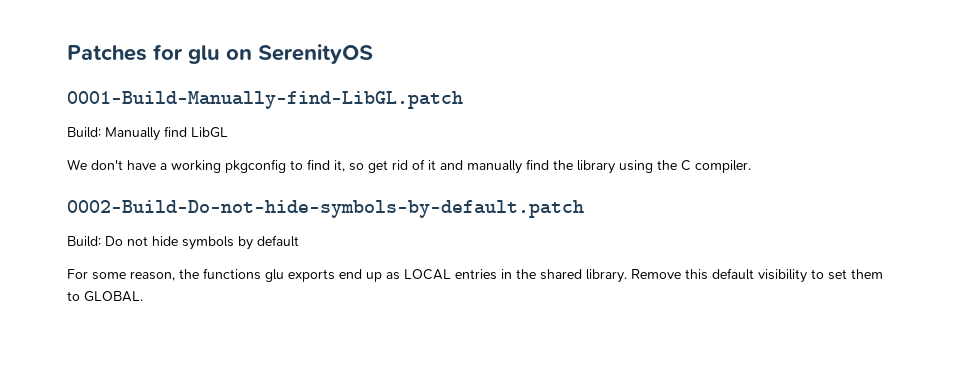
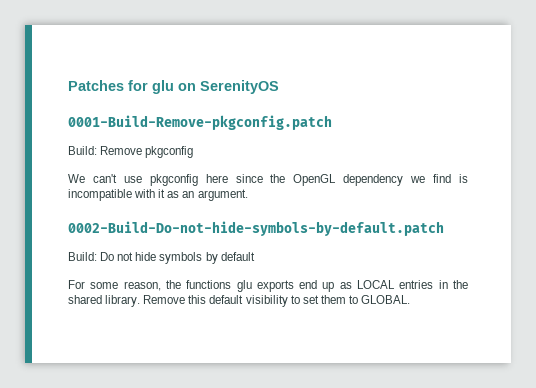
- 0001-Build-Manually-find-LibGL.patch
- Build: Manually find LibGL
- We don't have a working pkgconfig to find it, so get rid of it and manually find the library using the C compiler.
+ 0001-Build-Remove-pkgconfig.patch
+ Build: Remove pkgconfig
+ We can't use pkgconfig here since the OpenGL dependency we find is incompatible with it as an argument.

